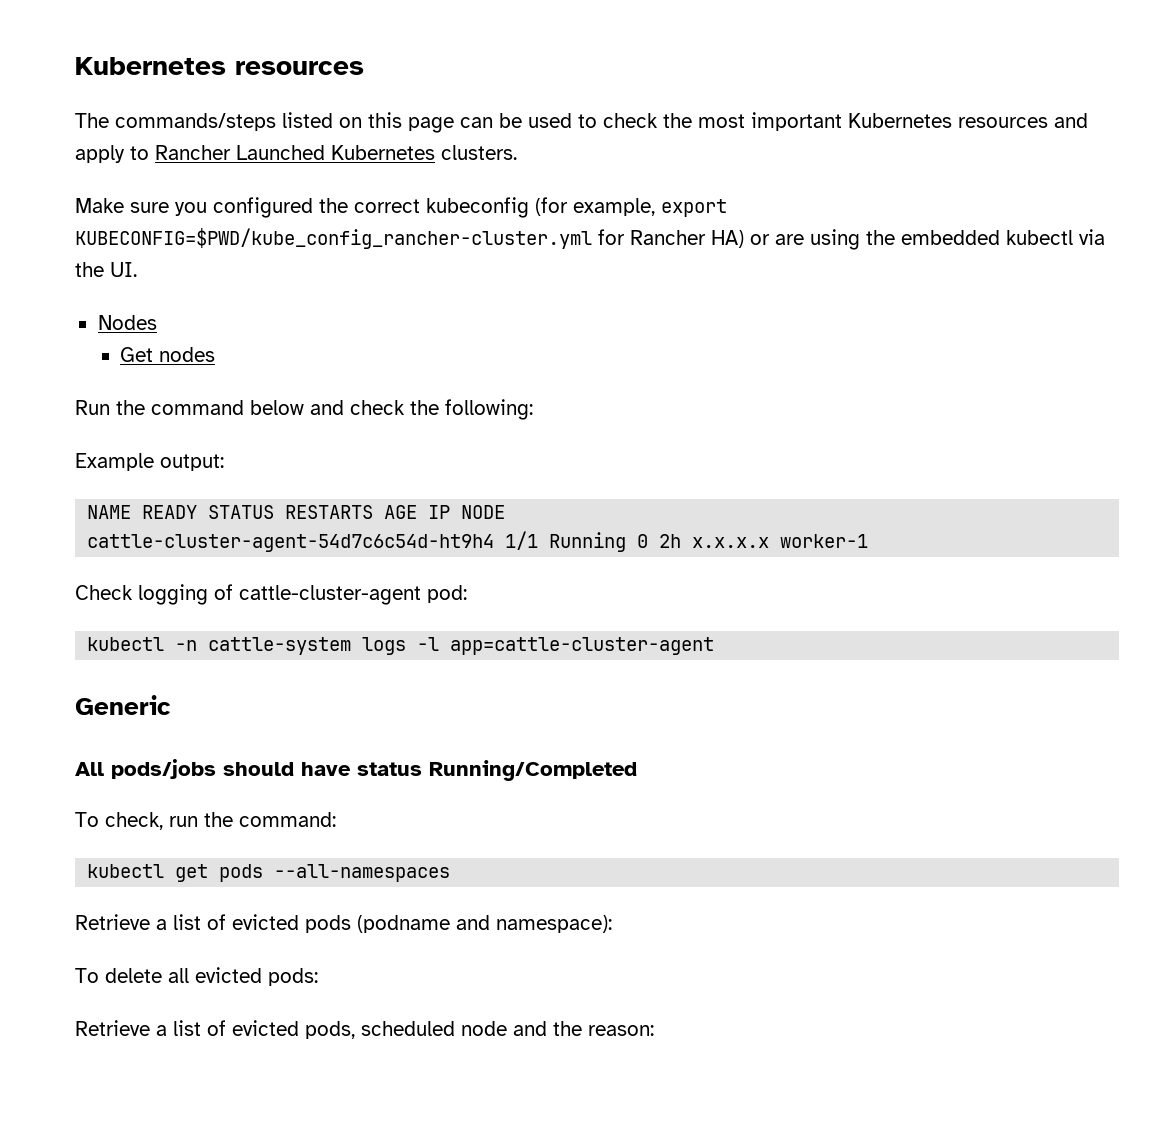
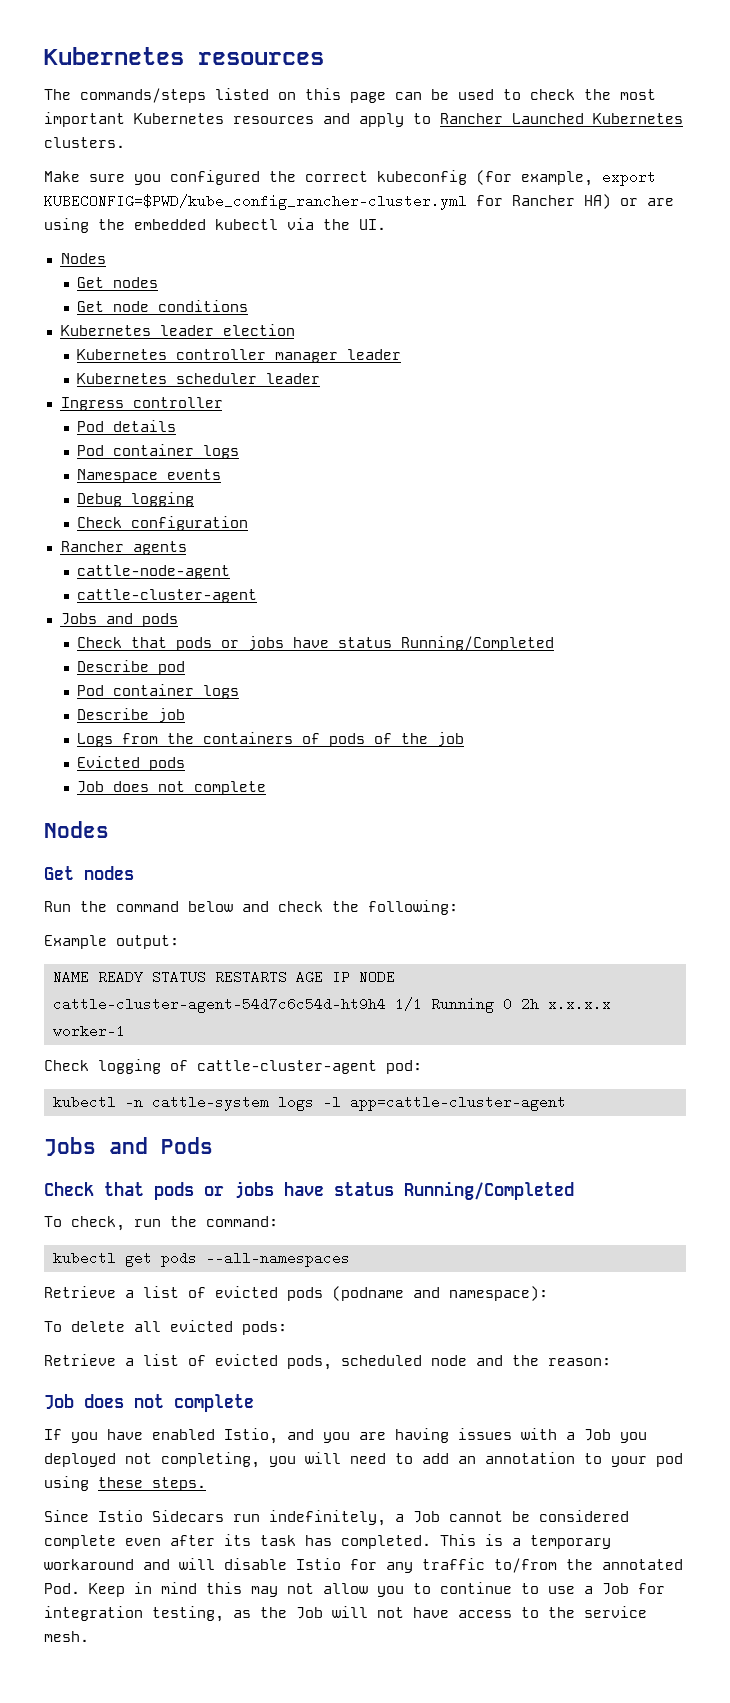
+ Get node conditions
+ Kubernetes leader election
+ Kubernetes controller manager leader
+ Kubernetes scheduler leader
+ Ingress controller
+ Pod details
+ Pod container logs
+ Namespace events
+ Debug logging
+ Check configuration
+ Rancher agents
+ cattle-node-agent
+ cattle-cluster-agent
+ Jobs and pods
+ Check that pods or jobs have status Running/Completed
+ Describe pod
+ Pod container logs
+ Describe job
+ Logs from the containers of pods of the job
+ Evicted pods
+ Job does not complete
+ Nodes
+ Get nodes
- Generic
- All pods/jobs should have status Running/Completed
+ Jobs and Pods
+ Check that pods or jobs have status Running/Completed
  Retrieve a list of evicted pods, scheduled node and the reason:
+ Job does not complete
+ If you have enabled Istio, and you are having issues with a Job you deployed not completing, you will need to add an annotation to your pod using these steps.
+ Since Istio Sidecars run indefinitely, a Job cannot be considered complete even after its task has completed. This is a temporary workaround and will disable Istio for any traffic to/from the annotated Pod. Keep in mind this may not allow you to continue to use a Job for integration testing, as the Job will not have access to the service mesh.

